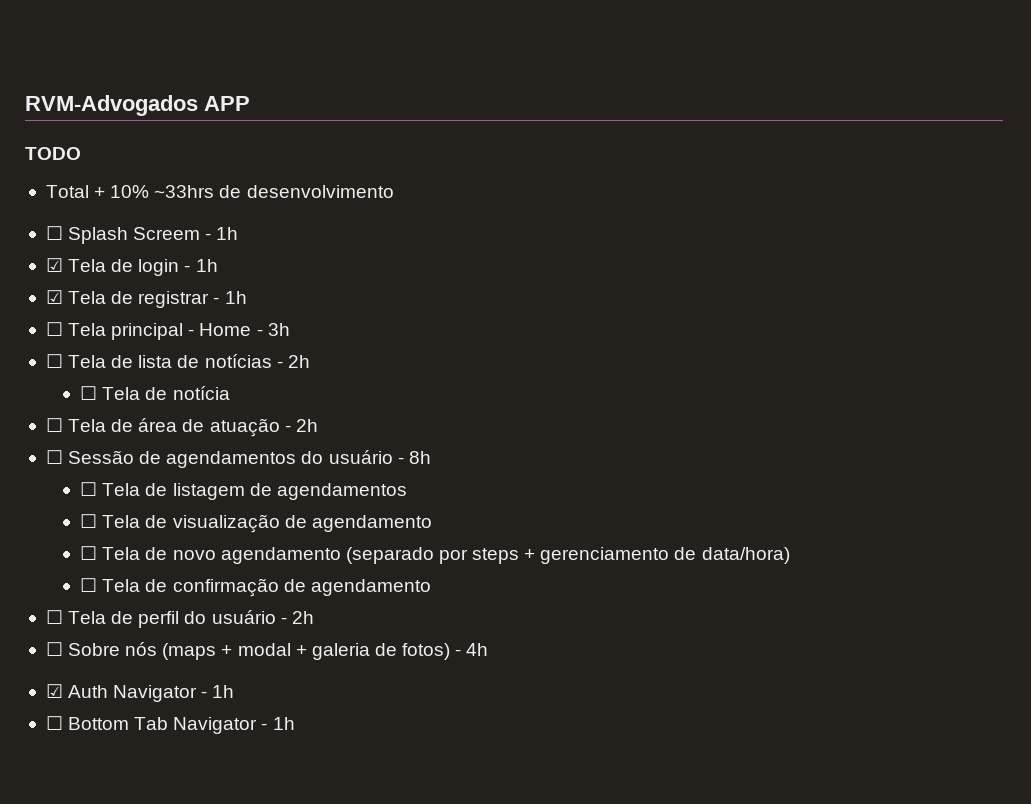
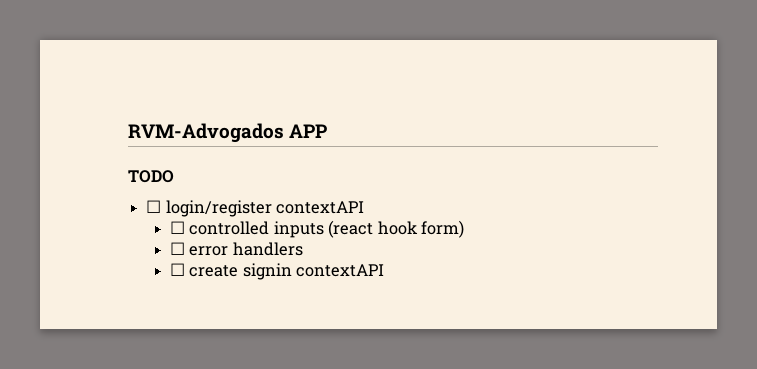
- Total + 10% ~33hrs de desenvolvimento
- ☐ Splash Screem - 1h
- ☑ Tela de login - 1h
- ☑ Tela de registrar - 1h
- ☐ Tela principal - Home - 3h
- ☐ Tela de lista de notícias - 2h
- ☐ Tela de notícia
- ☐ Tela de área de atuação - 2h
- ☐ Sessão de agendamentos do usuário - 8h
- ☐ Tela de listagem de agendamentos
- ☐ Tela de visualização de agendamento
- ☐ Tela de novo agendamento (separado por steps + gerenciamento de data/hora)
- ☐ Tela de confirmação de agendamento
- ☐ Tela de perfil do usuário - 2h
- ☐ Sobre nós (maps + modal + galeria de fotos) - 4h
- ☑ Auth Navigator - 1h
- ☐ Bottom Tab Navigator - 1h
+ ☐ login/register contextAPI
+ ☐ controlled inputs (react hook form)
+ ☐ error handlers
+ ☐ create signin contextAPI

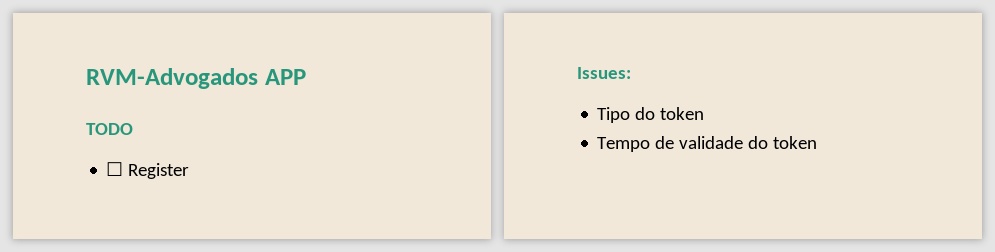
- ☐ login/register contextAPI
- ☐ controlled inputs (react hook form)
- ☐ error handlers
- ☐ create signin contextAPI
+ ☐ Register
+ Issues:
+ Tipo do token
+ Tempo de validade do token

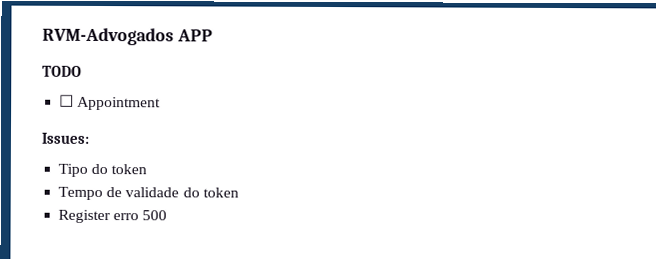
- ☐ Register
+ ☐ Appointment
+ Register erro 500

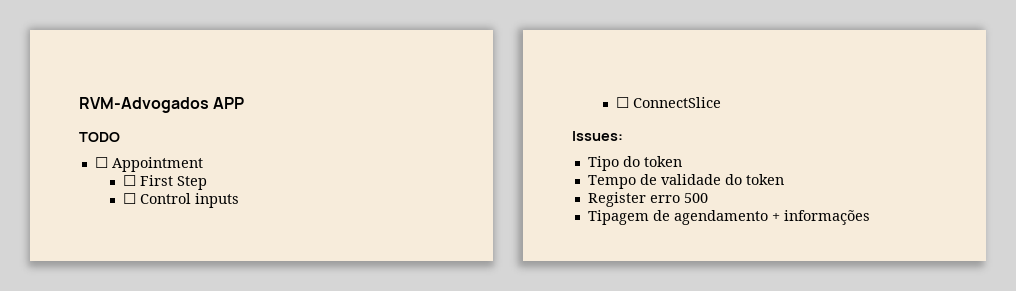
+ ☐ First Step
+ ☐ Control inputs
+ ☐ ConnectSlice
+ Tipagem de agendamento + informações

